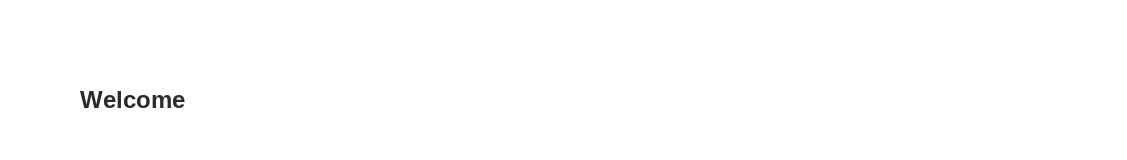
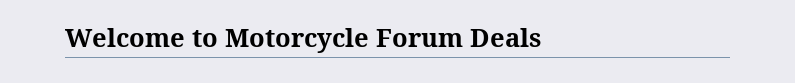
- Welcome
+ Welcome to Motorcycle Forum Deals

